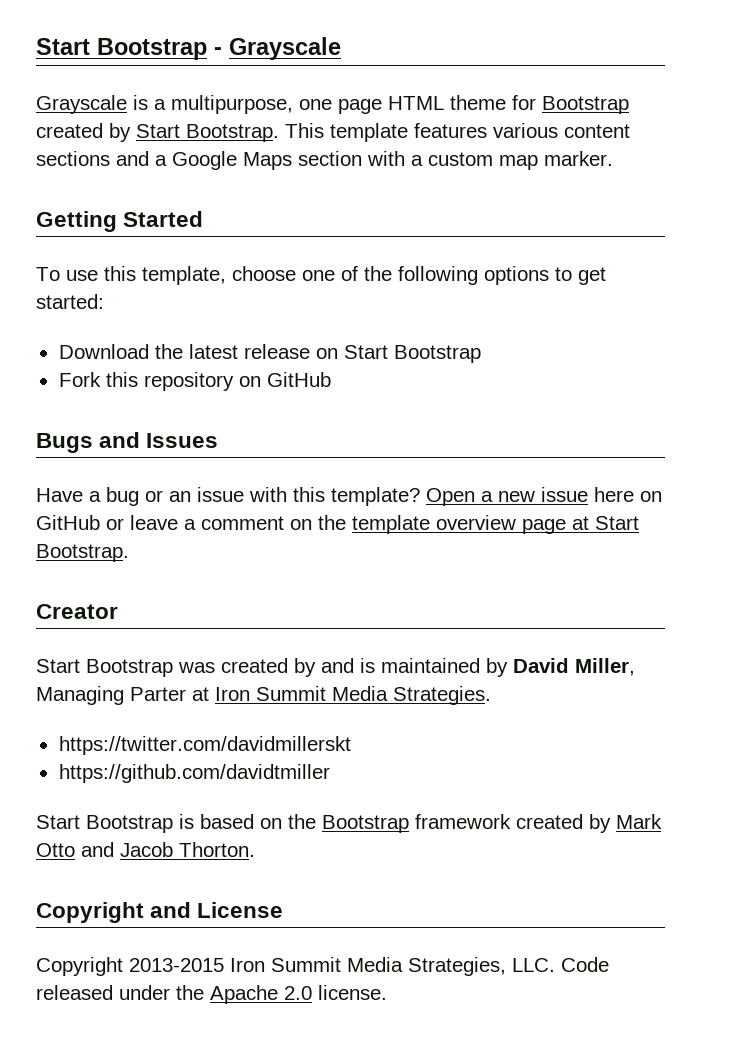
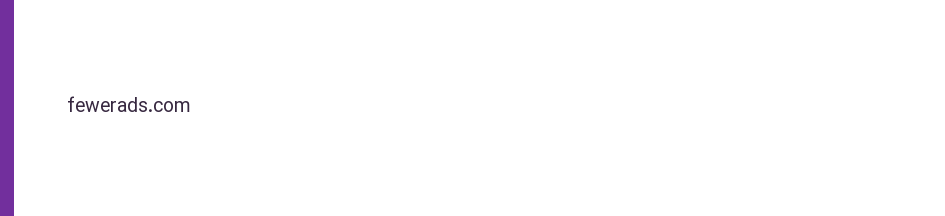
- Start Bootstrap - Grayscale
- Grayscale is a multipurpose, one page HTML theme for Bootstrap created by Start Bootstrap. This template features various content sections and a Google Maps section with a custom map marker.
- Getting Started
- To use this template, choose one of the following options to get started:
- Download the latest release on Start Bootstrap
- Fork this repository on GitHub
- Bugs and Issues
- Have a bug or an issue with this template? Open a new issue here on GitHub or leave a comment on the template overview page at Start Bootstrap.
- Creator
- Start Bootstrap was created by and is maintained by David Miller, Managing Parter at Iron Summit Media Strategies.
- https://twitter.com/davidmillerskt
- https://github.com/davidtmiller
- Start Bootstrap is based on the Bootstrap framework created by Mark Otto and Jacob Thorton.
- Copyright and License
- Copyright 2013-2015 Iron Summit Media Strategies, LLC. Code released under the Apache 2.0 license.
+ fewerads.com

